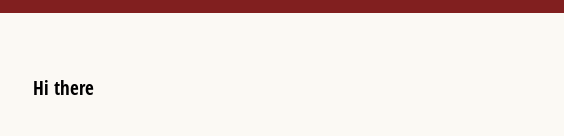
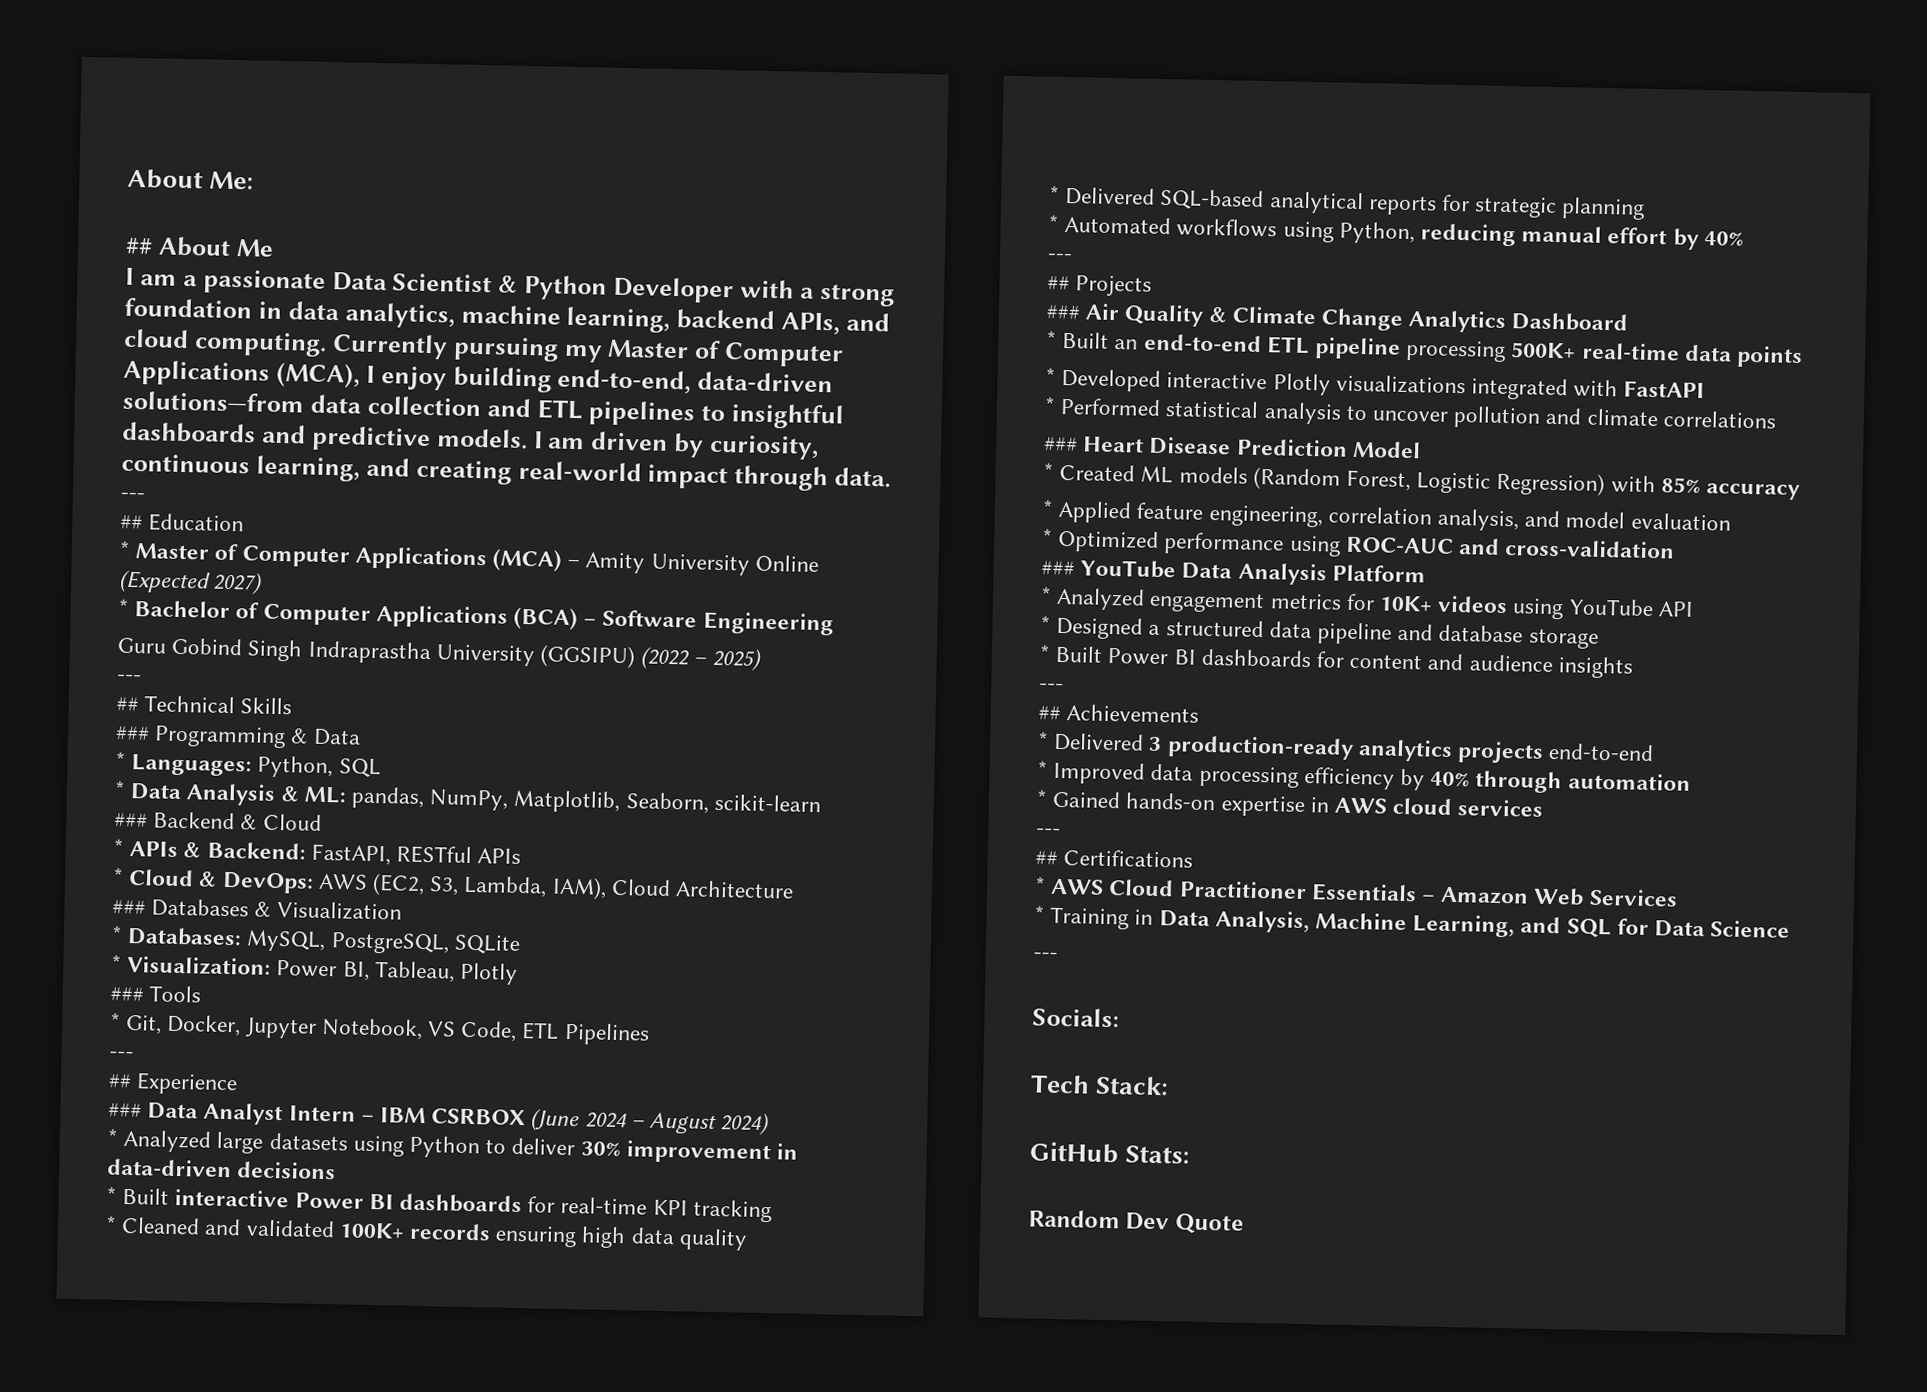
- Hi there
+ About Me:
+ ## About Me
+ I am a passionate Data Scientist & Python Developer with a strong foundation in data analytics, machine learning, backend APIs, and cloud computing. Currently pursuing my Master of Computer Applications (MCA), I enjoy building end-to-end, data-driven solutions—from data collection and ETL pipelines to insightful dashboards and predictive models. I am driven by curiosity, continuous learning, and creating real-world impact through data.
+ ---
+ ## Education
+ * Master of Computer Applications (MCA) – Amity University Online (Expected 2027)
+ * Bachelor of Computer Applications (BCA) – Software Engineering
+ Guru Gobind Singh Indraprastha University (GGSIPU) (2022 – 2025)
+ ---
+ ## Technical Skills
+ ### Programming & Data
+ * Languages: Python, SQL
+ * Data Analysis & ML: pandas, NumPy, Matplotlib, Seaborn, scikit-learn
+ ### Backend & Cloud
+ * APIs & Backend: FastAPI, RESTful APIs
+ * Cloud & DevOps: AWS (EC2, S3, Lambda, IAM), Cloud Architecture
+ ### Databases & Visualization
+ * Databases: MySQL, PostgreSQL, SQLite
+ * Visualization: Power BI, Tableau, Plotly
+ ### Tools
+ * Git, Docker, Jupyter Notebook, VS Code, ETL Pipelines
+ ---
+ ## Experience
+ ### Data Analyst Intern – IBM CSRBOX (June 2024 – August 2024)
+ * Analyzed large datasets using Python to deliver 30% improvement in data-driven decisions
+ * Built interactive Power BI dashboards for real-time KPI tracking
+ * Cleaned and validated 100K+ records ensuring high data quality
+ * Delivered SQL-based analytical reports for strategic planning
+ * Automated workflows using Python, reducing manual effort by 40%
+ ---
+ ## Projects
+ ### Air Quality & Climate Change Analytics Dashboard
+ * Built an end-to-end ETL pipeline processing 500K+ real-time data points
+ * Developed interactive Plotly visualizations integrated with FastAPI
+ * Performed statistical analysis to uncover pollution and climate correlations
+ ### Heart Disease Prediction Model
+ * Created ML models (Random Forest, Logistic Regression) with 85% accuracy
+ * Applied feature engineering, correlation analysis, and model evaluation
+ * Optimized performance using ROC-AUC and cross-validation
+ ### YouTube Data Analysis Platform
+ * Analyzed engagement metrics for 10K+ videos using YouTube API
+ * Designed a structured data pipeline and database storage
+ * Built Power BI dashboards for content and audience insights
+ ---
+ ## Achievements
+ * Delivered 3 production-ready analytics projects end-to-end
+ * Improved data processing efficiency by 40% through automation
+ * Gained hands-on expertise in AWS cloud services
+ ---
+ ## Certifications
+ * AWS Cloud Practitioner Essentials – Amazon Web Services
+ * Training in Data Analysis, Machine Learning, and SQL for Data Science
+ ---
+ Socials:
+ Tech Stack:
+ GitHub Stats:
+ Random Dev Quote

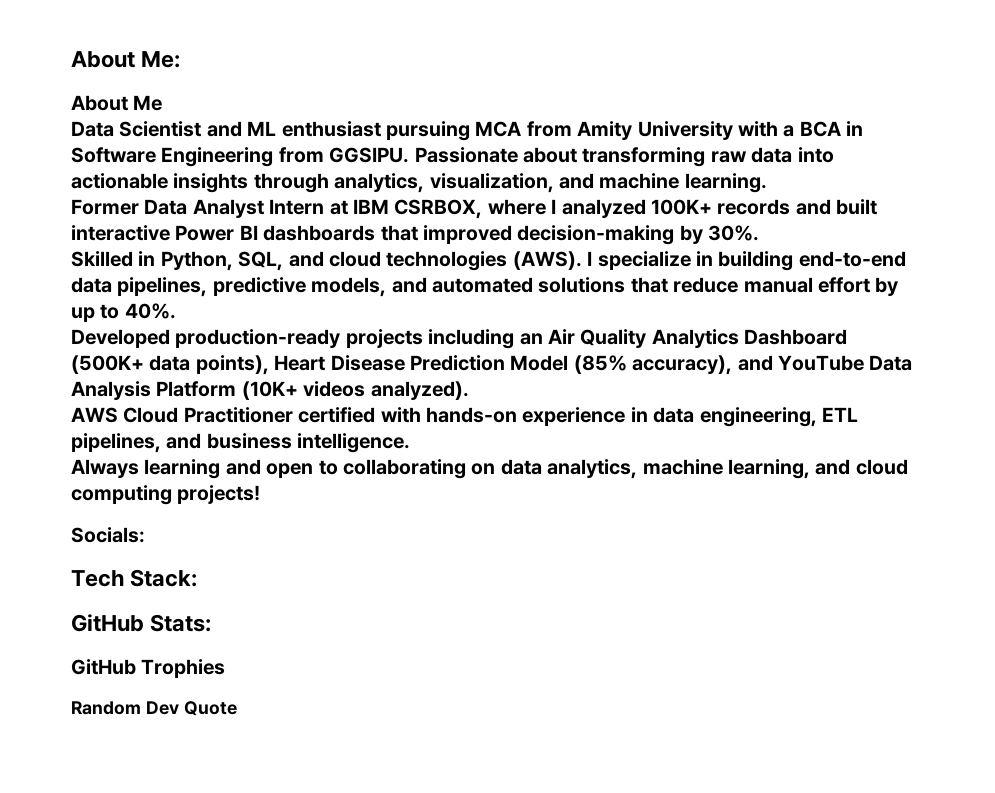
- ## About Me
+ About Me
- I am a passionate Data Scientist & Python Developer with a strong foundation in data analytics, machine learning, backend APIs, and cloud computing. Currently pursuing my Master of Computer Applications (MCA), I enjoy building end-to-end, data-driven solutions—from data collection and ETL pipelines to insightful dashboards and predictive models. I am driven by curiosity, continuous learning, and creating real-world impact through data.
- ---
- ## Education
- * Master of Computer Applications (MCA) – Amity University Online (Expected 2027)
- * Bachelor of Computer Applications (BCA) – Software Engineering
- Guru Gobind Singh Indraprastha University (GGSIPU) (2022 – 2025)
- ---
- ## Technical Skills
- ### Programming & Data
- * Languages: Python, SQL
- * Data Analysis & ML: pandas, NumPy, Matplotlib, Seaborn, scikit-learn
- ### Backend & Cloud
- * APIs & Backend: FastAPI, RESTful APIs
- * Cloud & DevOps: AWS (EC2, S3, Lambda, IAM), Cloud Architecture
- ### Databases & Visualization
- * Databases: MySQL, PostgreSQL, SQLite
- * Visualization: Power BI, Tableau, Plotly
- ### Tools
- * Git, Docker, Jupyter Notebook, VS Code, ETL Pipelines
- ---
- ## Experience
- ### Data Analyst Intern – IBM CSRBOX (June 2024 – August 2024)
- * Analyzed large datasets using Python to deliver 30% improvement in data-driven decisions
- * Built interactive Power BI dashboards for real-time KPI tracking
- * Cleaned and validated 100K+ records ensuring high data quality
- * Delivered SQL-based analytical reports for strategic planning
- * Automated workflows using Python, reducing manual effort by 40%
- ---
- ## Projects
- ### Air Quality & Climate Change Analytics Dashboard
- * Built an end-to-end ETL pipeline processing 500K+ real-time data points
- * Developed interactive Plotly visualizations integrated with FastAPI
- * Performed statistical analysis to uncover pollution and climate correlations
- ### Heart Disease Prediction Model
- * Created ML models (Random Forest, Logistic Regression) with 85% accuracy
- * Applied feature engineering, correlation analysis, and model evaluation
- * Optimized performance using ROC-AUC and cross-validation
- ### YouTube Data Analysis Platform
- * Analyzed engagement metrics for 10K+ videos using YouTube API
- * Designed a structured data pipeline and database storage
- * Built Power BI dashboards for content and audience insights
- ---
- ## Achievements
- * Delivered 3 production-ready analytics projects end-to-end
- * Improved data processing efficiency by 40% through automation
- * Gained hands-on expertise in AWS cloud services
- ---
- ## Certifications
- * AWS Cloud Practitioner Essentials – Amazon Web Services
- * Training in Data Analysis, Machine Learning, and SQL for Data Science
- ---
+ Data Scientist and ML enthusiast pursuing MCA from Amity University with a BCA in Software Engineering from GGSIPU. Passionate about transforming raw data into actionable insights through analytics, visualization, and machine learning.
+ Former Data Analyst Intern at IBM CSRBOX, where I analyzed 100K+ records and built interactive Power BI dashboards that improved decision-making by 30%.
+ Skilled in Python, SQL, and cloud technologies (AWS). I specialize in building end-to-end data pipelines, predictive models, and automated solutions that reduce manual effort by up to 40%.
+ Developed production-ready projects including an Air Quality Analytics Dashboard (500K+ data points), Heart Disease Prediction Model (85% accuracy), and YouTube Data Analysis Platform (10K+ videos analyzed).
+ AWS Cloud Practitioner certified with hands-on experience in data engineering, ETL pipelines, and business intelligence.
+ Always learning and open to collaborating on data analytics, machine learning, and cloud computing projects!
+ GitHub Trophies

